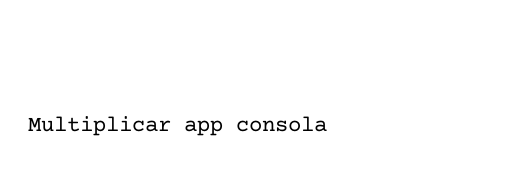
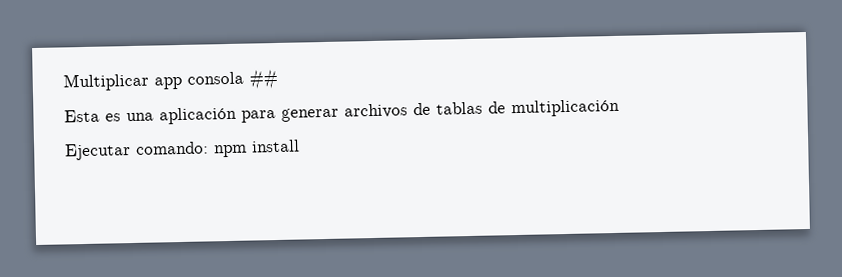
- Multiplicar app consola
+ Multiplicar app consola ##
+ Esta es una aplicación para generar archivos de tablas de multiplicación
+ Ejecutar comando: npm install

